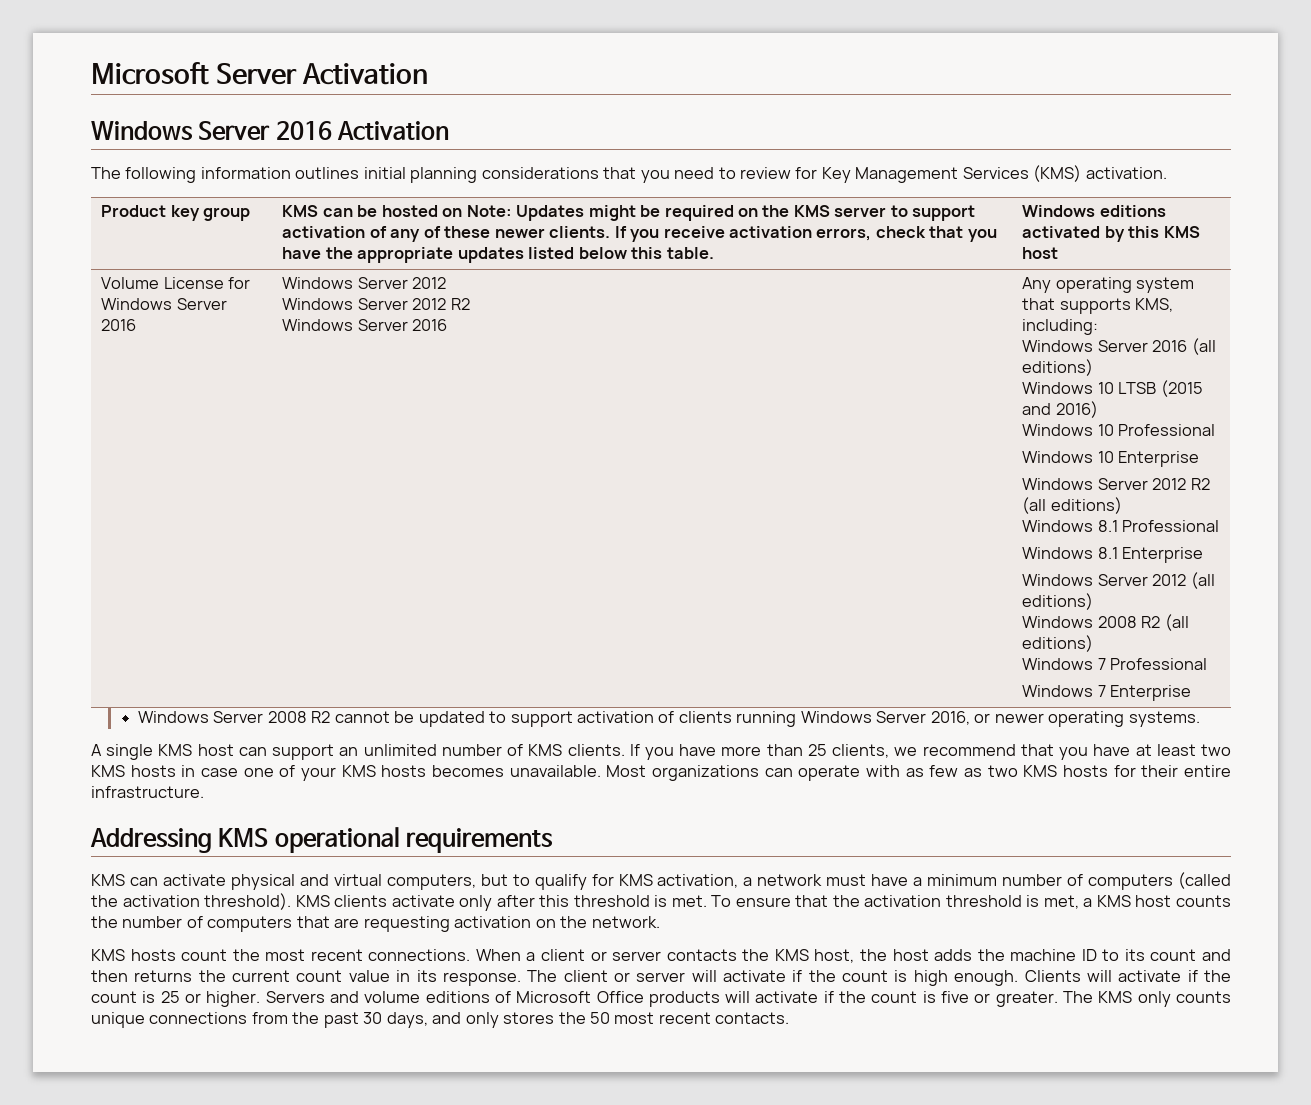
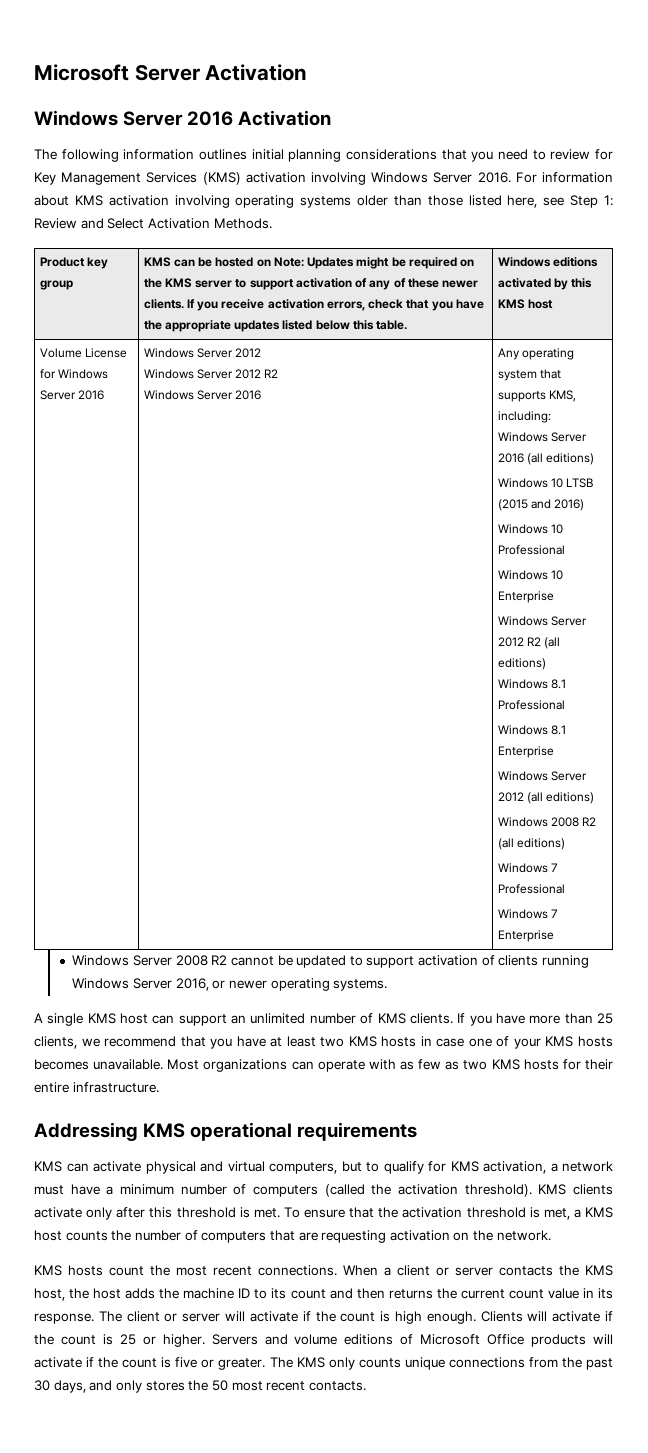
- The following information outlines initial planning considerations that you need to review for Key Management Services (KMS) activation.
+ The following information outlines initial planning considerations that you need to review for Key Management Services (KMS) activation involving Windows Server 2016. For information about KMS activation involving operating systems older than those listed here, see Step 1: Review and Select Activation Methods.

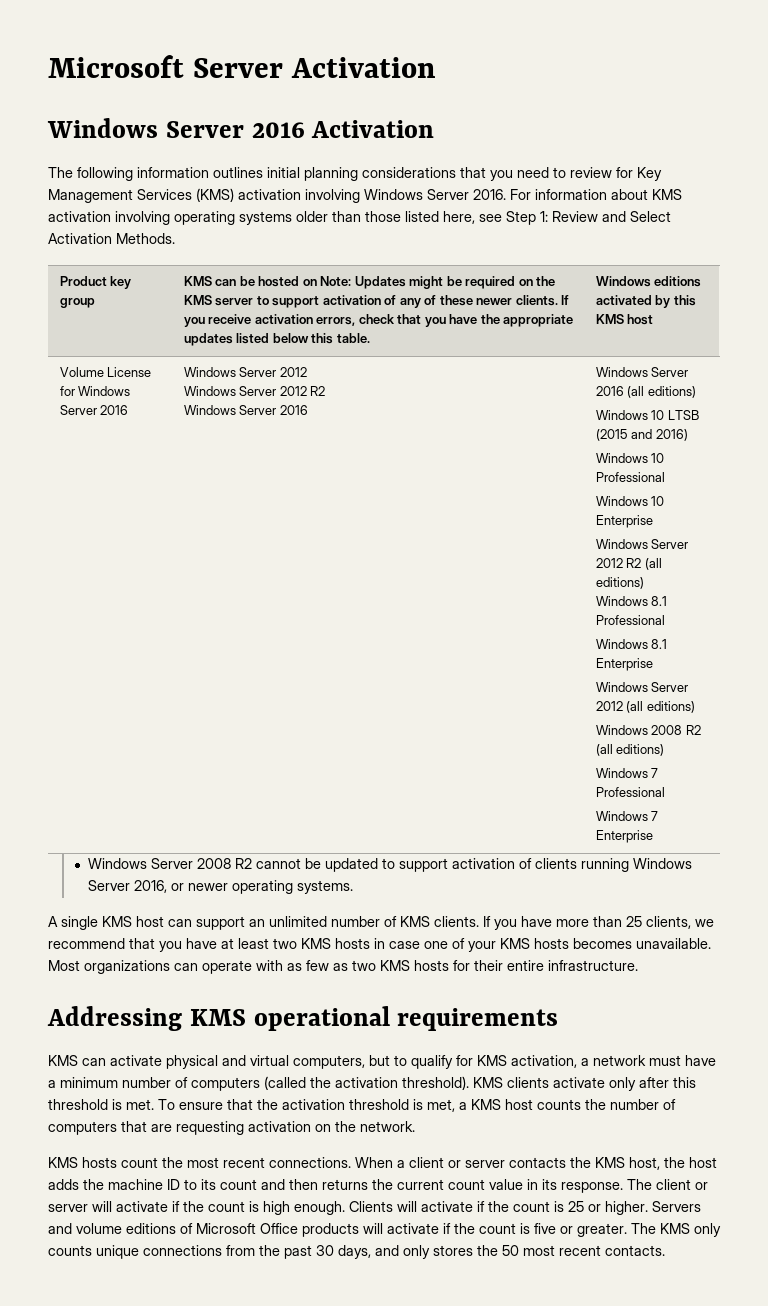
- Any operating system that supports KMS, including:

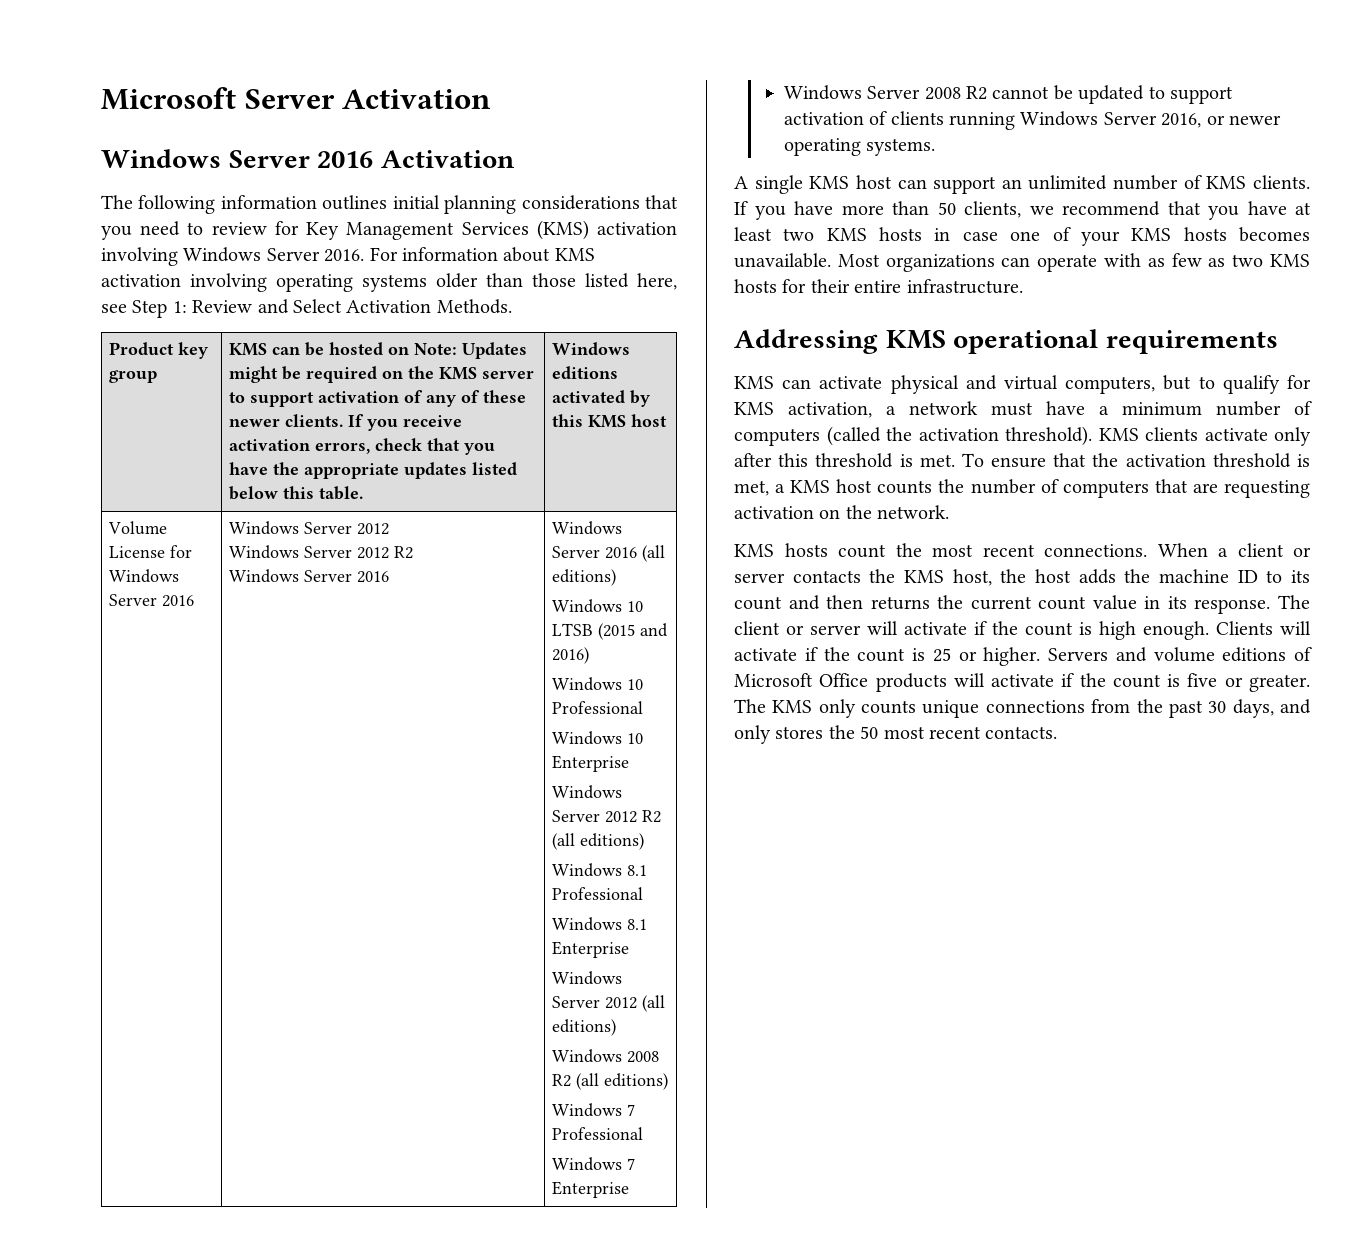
- If you have more than 25 clients, we recommend that you have at least two KMS hosts in case one of your KMS hosts becomes unavailable.
+ If you have more than 50 clients, we recommend that you have at least two KMS hosts in case one of your KMS hosts becomes unavailable.

